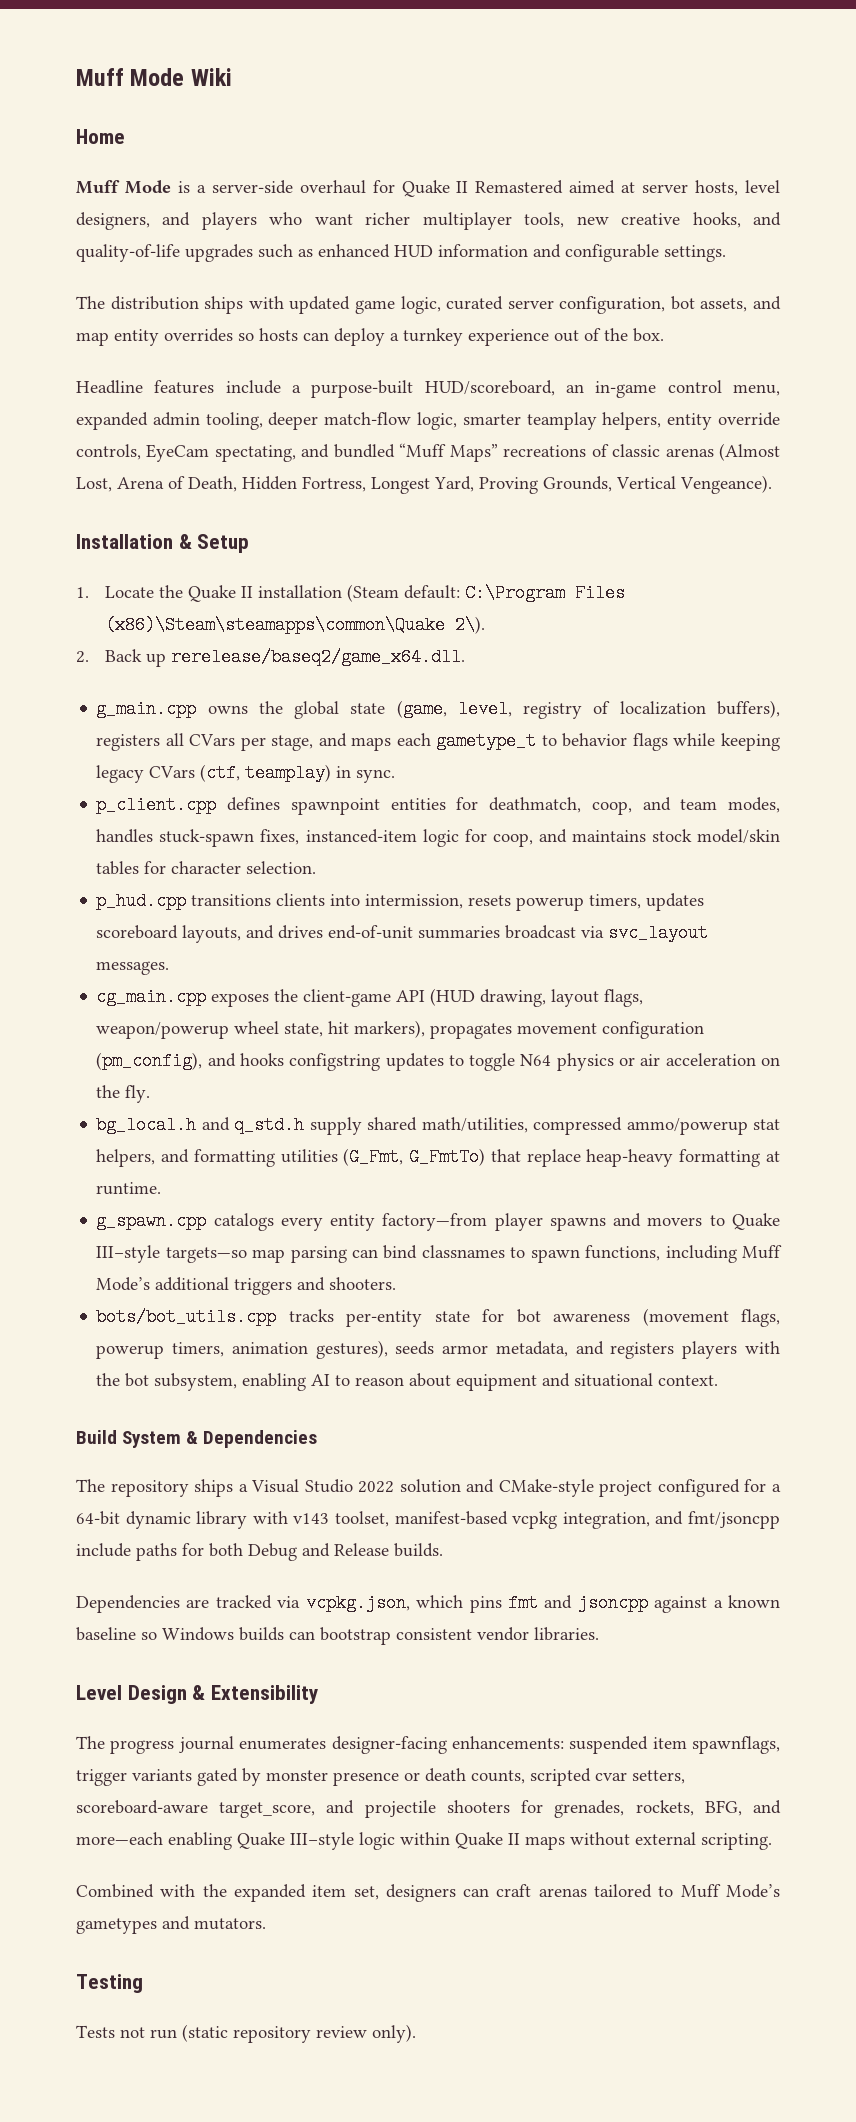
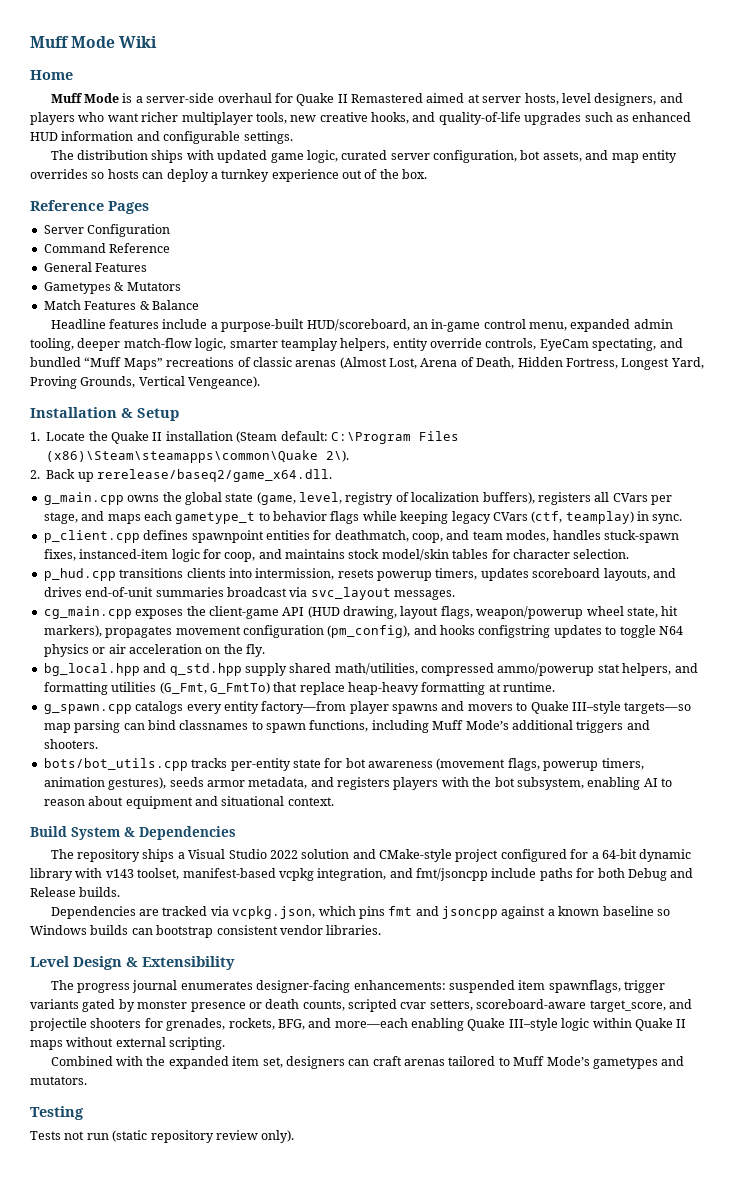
+ Reference Pages
+ Server Configuration
+ Command Reference
+ General Features
+ Gametypes & Mutators
+ Match Features & Balance
- bg_local.h and q_std.h supply shared math/utilities, compressed ammo/powerup stat helpers, and formatting utilities (G_Fmt, G_FmtTo) that replace heap-heavy formatting at runtime.
+ bg_local.hpp and q_std.hpp supply shared math/utilities, compressed ammo/powerup stat helpers, and formatting utilities (G_Fmt, G_FmtTo) that replace heap-heavy formatting at runtime.

